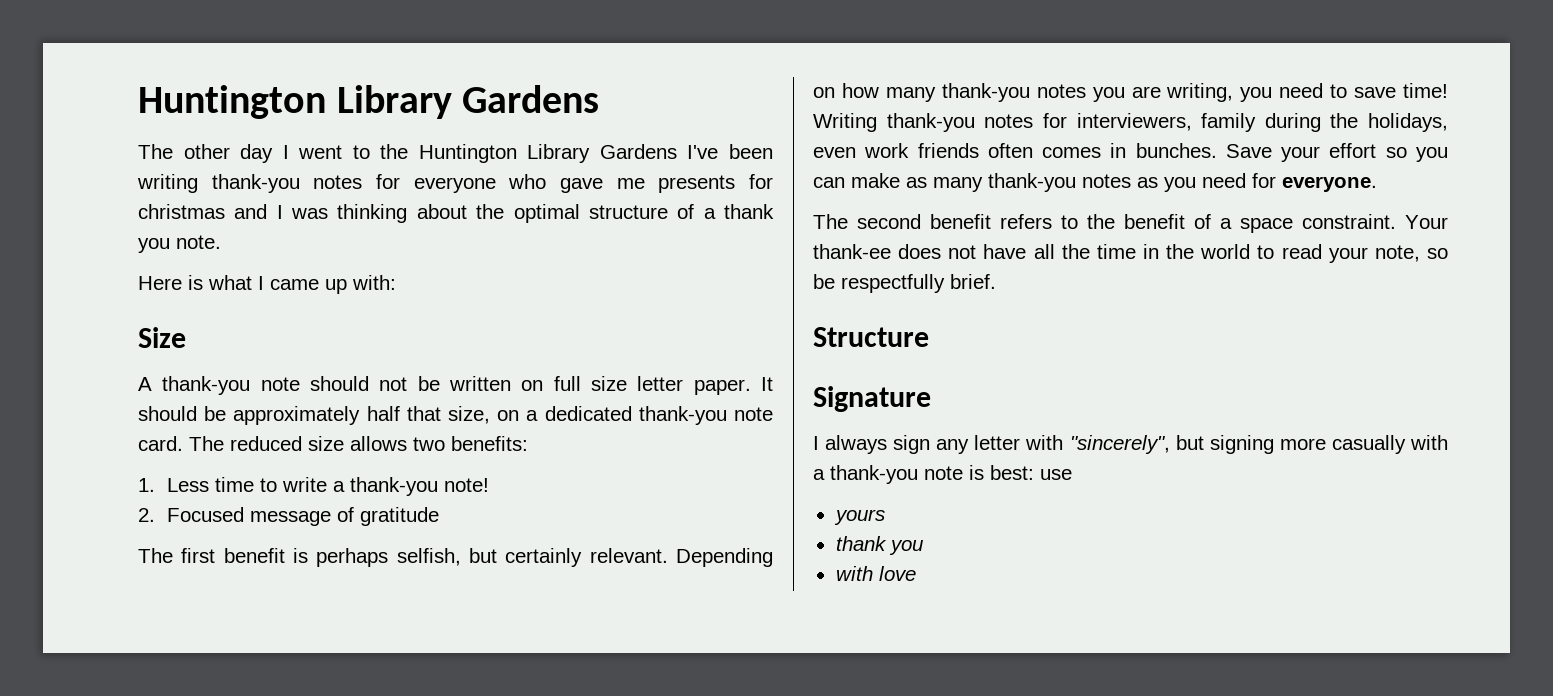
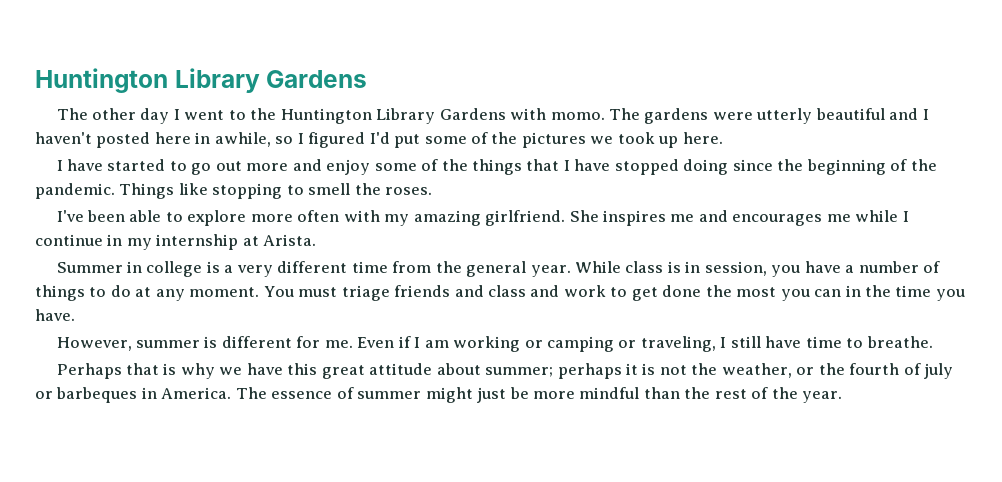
- The other day I went to the Huntington Library Gardens I've been writing thank-you notes for everyone who gave me presents for christmas and I was thinking about the optimal structure of a thank you note.
- Here is what I came up with:
- Size
- A thank-you note should not be written on full size letter paper. It should be approximately half that size, on a dedicated thank-you note card. The reduced size allows two benefits:
- 1. Less time to write a thank-you note!
- 2. Focused message of gratitude
- The first benefit is perhaps selfish, but certainly relevant. Depending on how many thank-you notes you are writing, you need to save time! Writing thank-you notes for interviewers, family during the holidays, even work friends often comes in bunches. Save your effort so you can make as many thank-you notes as you need for everyone.
- The second benefit refers to the benefit of a space constraint. Your thank-ee does not have all the time in the world to read your note, so be respectfully brief.
- Structure
- Signature
- I always sign any letter with "sincerely", but signing more casually with a thank-you note is best: use
- yours
- thank you
- with love
+ The other day I went to the Huntington Library Gardens with momo. The gardens were utterly beautiful and I haven't posted here in awhile, so I figured I'd put some of the pictures we took up here.
+ I have started to go out more and enjoy some of the things that I have stopped doing since the beginning of the pandemic. Things like stopping to smell the roses.
+ I've been able to explore more often with my amazing girlfriend. She inspires me and encourages me while I continue in my internship at Arista.
+ Summer in college is a very different time from the general year. While class is in session, you have a number of things to do at any moment. You must triage friends and class and work to get done the most you can in the time you have.
+ However, summer is different for me. Even if I am working or camping or traveling, I still have time to breathe.
+ Perhaps that is why we have this great attitude about summer; perhaps it is not the weather, or the fourth of july or barbeques in America. The essence of summer might just be more mindful than the rest of the year.

